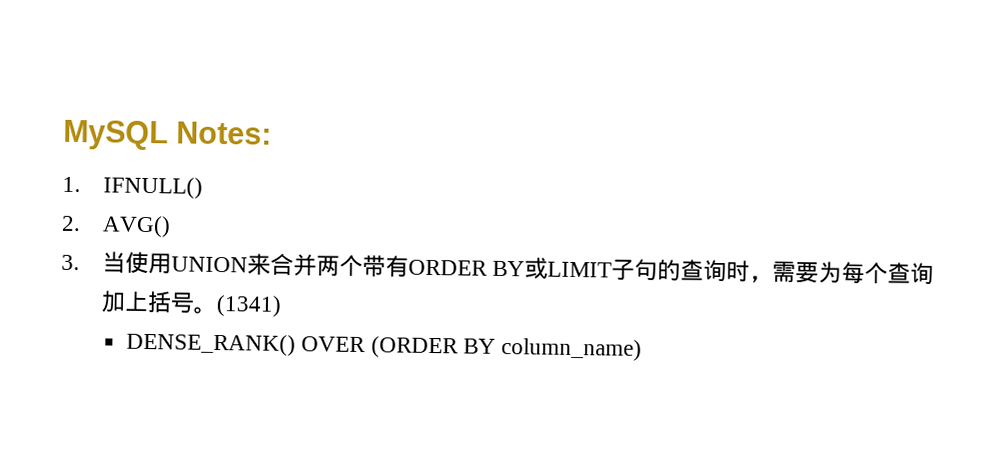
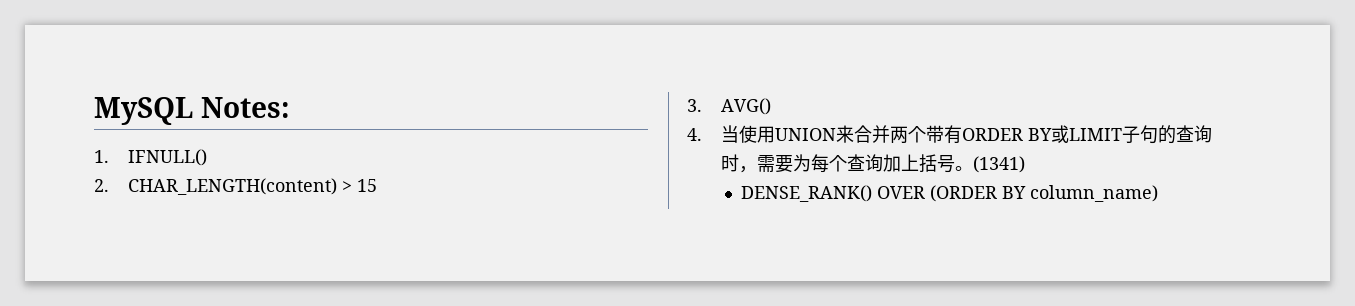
- 2. AVG()
+ 2. CHAR_LENGTH(content) > 15
+ 3. AVG()
- 3.当使用UNION来合并两个带有ORDER BY或LIMIT子句的查询时，需要为每个查询加上括号。
+ 4.当使用UNION来合并两个带有ORDER BY或LIMIT子句的查询时，需要为每个查询加上括号。

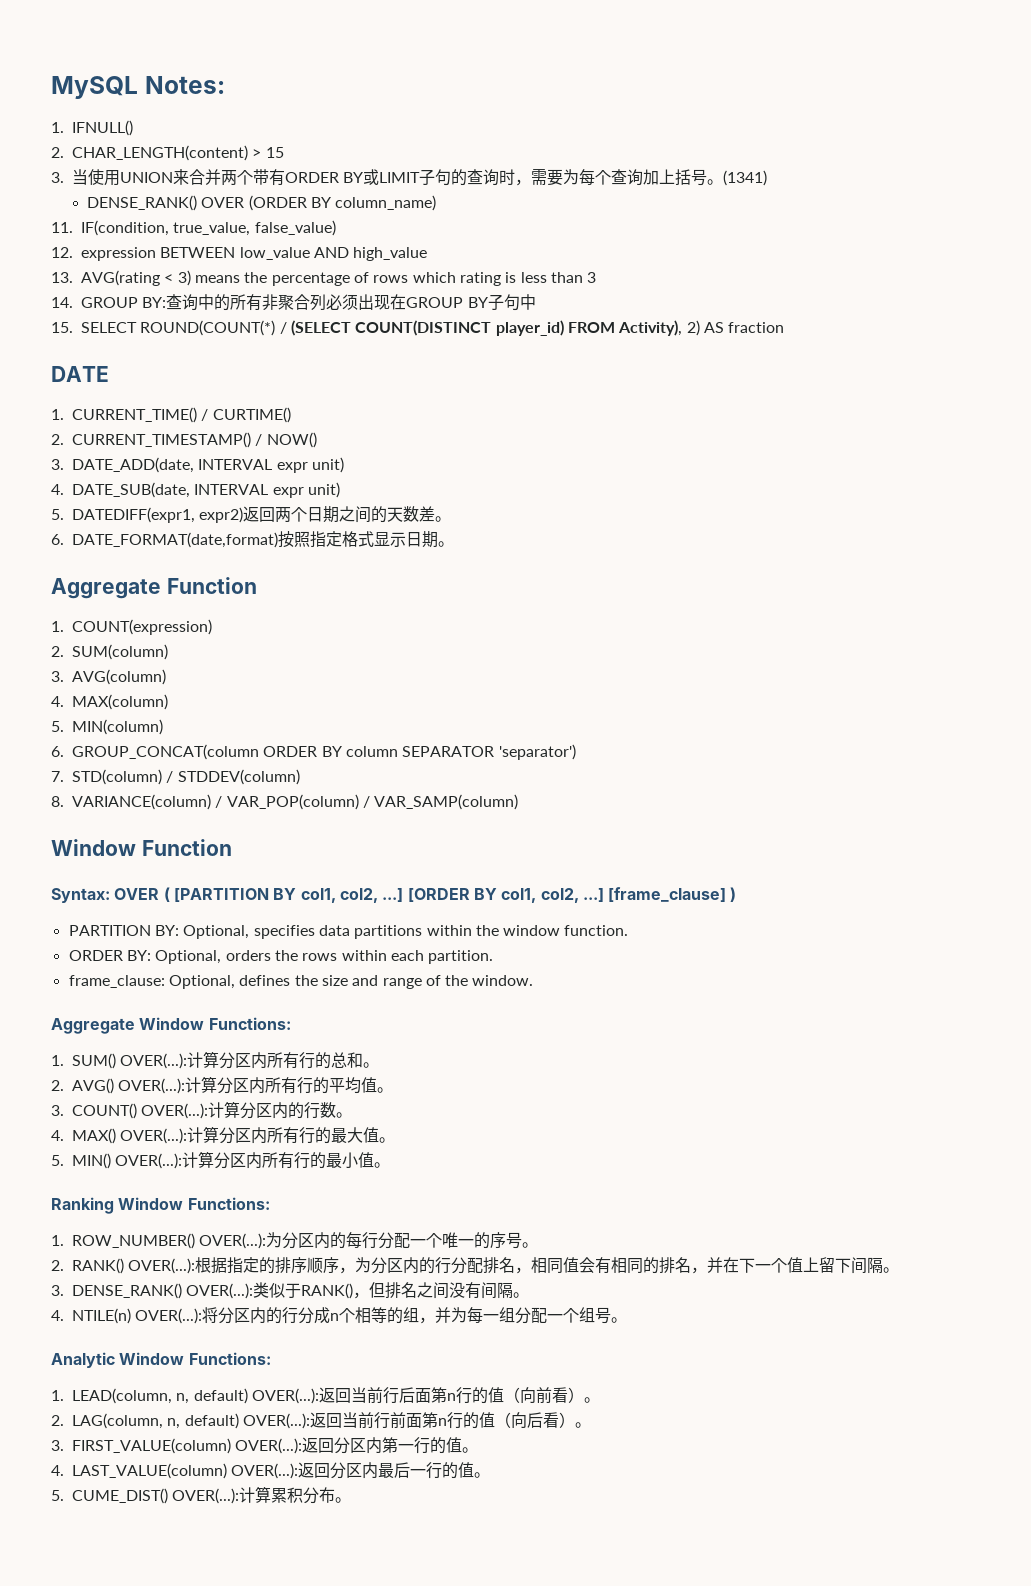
- 3. AVG()
- 4.当使用UNION来合并两个带有ORDER BY或LIMIT子句的查询时，需要为每个查询加上括号。
+ 3.当使用UNION来合并两个带有ORDER BY或LIMIT子句的查询时，需要为每个查询加上括号。
+ 11. IF(condition, true_value, false_value)
+ 12. expression BETWEEN low_value AND high_value
+ 13. AVG(rating < 3) means the percentage of rows which rating is less than 3
+ 14. GROUP BY:查询中的所有非聚合列必须出现在GROUP BY子句中
+ 15. SELECT ROUND(COUNT(*) / (SELECT COUNT(DISTINCT player_id) FROM Activity), 2) AS fraction
+ DATE
+ 1. CURRENT_TIME() / CURTIME()
+ 2. CURRENT_TIMESTAMP() / NOW()
+ 3. DATE_ADD(date, INTERVAL expr unit)
+ 4. DATE_SUB(date, INTERVAL expr unit)
+ 5. DATEDIFF(expr1, expr2)返回两个日期之间的天数差。
+ 6. DATE_FORMAT(date,format)按照指定格式显示日期。
+ Aggregate Function
+ 1. COUNT(expression)
+ 2. SUM(column)
+ 3. AVG(column)
+ 4. MAX(column)
+ 5. MIN(column)
+ 6. GROUP_CONCAT(column ORDER BY column SEPARATOR 'separator')
+ 7. STD(column) / STDDEV(column)
+ 8. VARIANCE(column) / VAR_POP(column) / VAR_SAMP(column)
+ Window Function
+ Syntax: OVER ( [PARTITION BY col1, col2, ...] [ORDER BY col1, col2, ...] [frame_clause] )
+ PARTITION BY: Optional, specifies data partitions within the window function.
+ ORDER BY: Optional, orders the rows within each partition.
+ frame_clause: Optional, defines the size and range of the window.
+ Aggregate Window Functions:
+ 1. SUM() OVER(...):计算分区内所有行的总和。
+ 2. AVG() OVER(...):计算分区内所有行的平均值。
+ 3. COUNT() OVER(...):计算分区内的行数。
+ 4. MAX() OVER(...):计算分区内所有行的最大值。
+ 5. MIN() OVER(...):计算分区内所有行的最小值。
+ Ranking Window Functions:
+ 1. ROW_NUMBER() OVER(...):为分区内的每行分配一个唯一的序号。
+ 2. RANK() OVER(...):根据指定的排序顺序，为分区内的行分配排名，相同值会有相同的排名，并在下一个值上留下间隔。
+ 3. DENSE_RANK() OVER(...):类似于RANK()，但排名之间没有间隔。
+ 4. NTILE(n) OVER(...):将分区内的行分成n个相等的组，并为每一组分配一个组号。
+ Analytic Window Functions:
+ 1. LEAD(column, n, default) OVER(...):返回当前行后面第n行的值（向前看）。
+ 2. LAG(column, n, default) OVER(...):返回当前行前面第n行的值（向后看）。
+ 3. FIRST_VALUE(column) OVER(...):返回分区内第一行的值。
+ 4. LAST_VALUE(column) OVER(...):返回分区内最后一行的值。
+ 5. CUME_DIST() OVER(...):计算累积分布。

